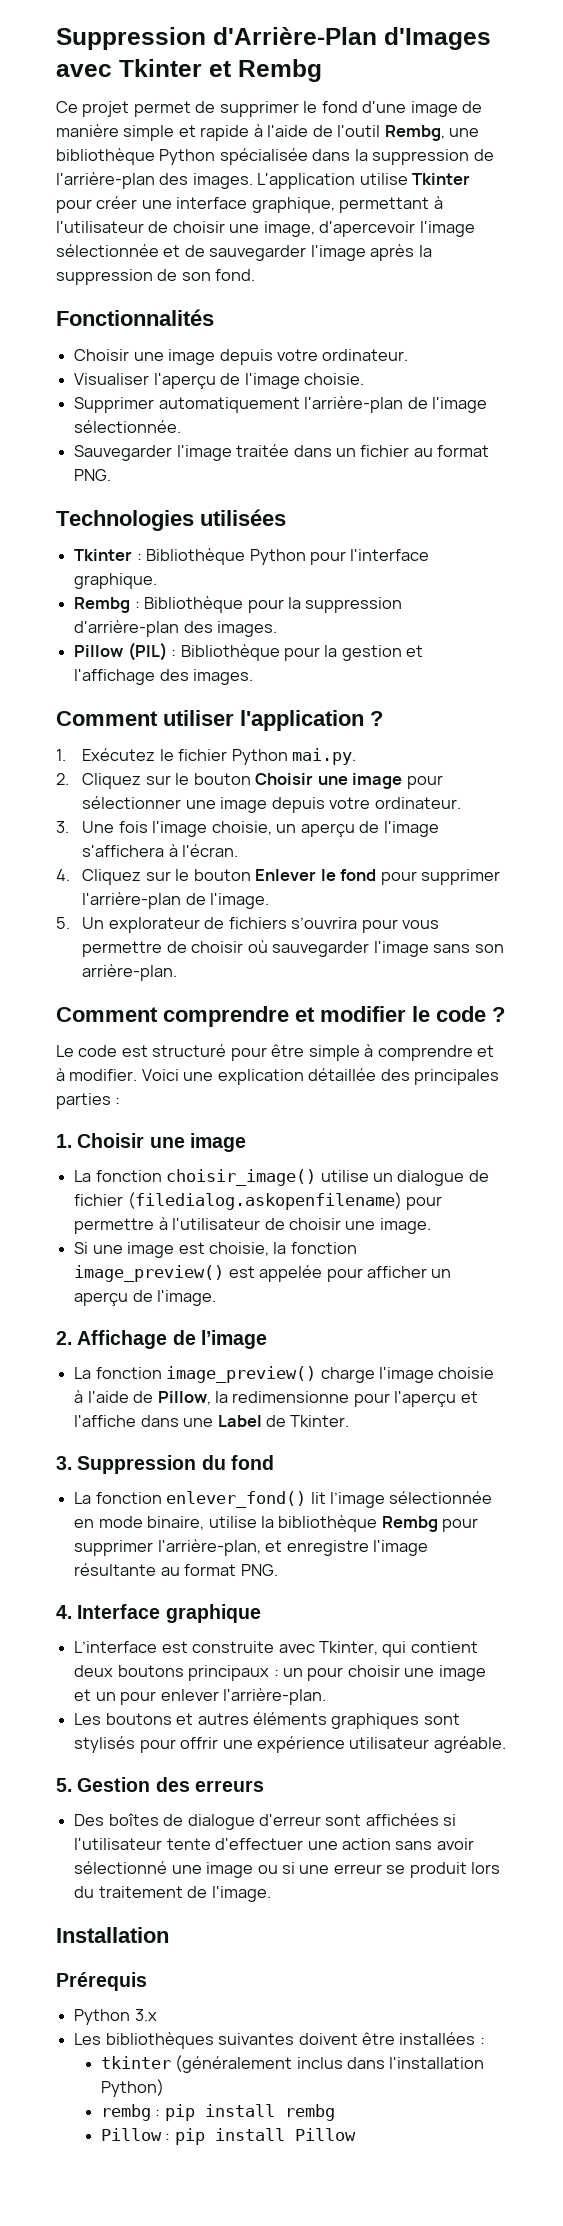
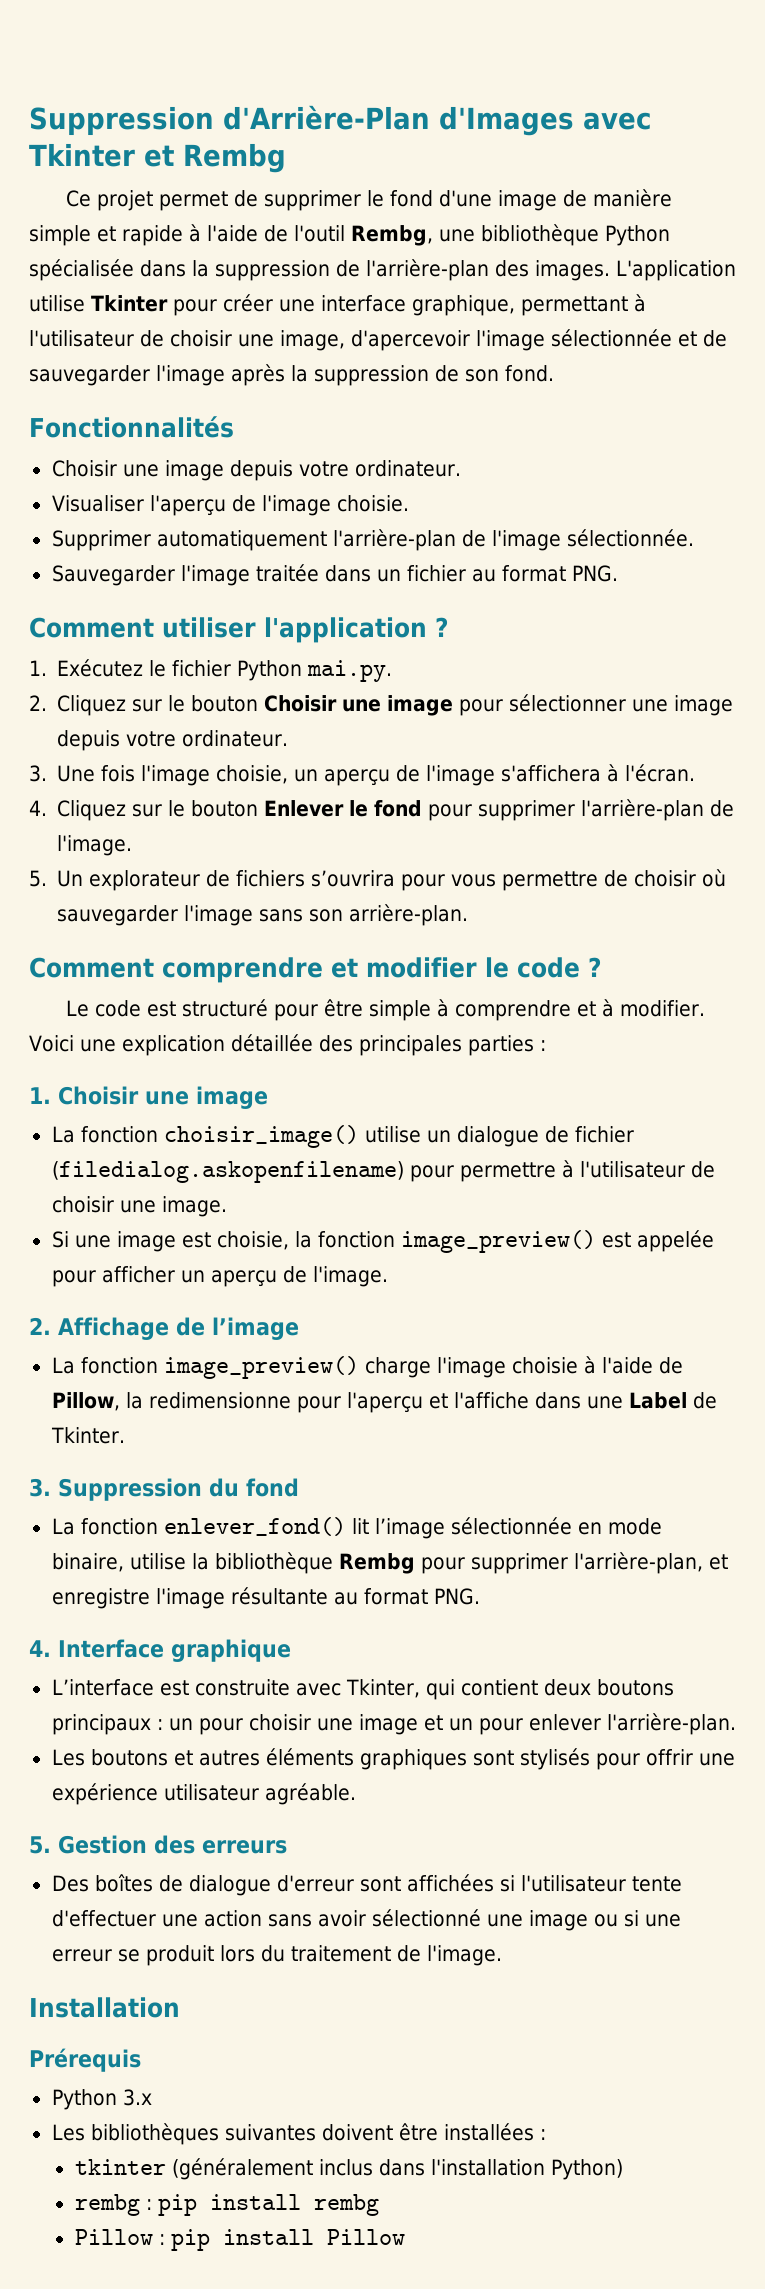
- Technologies utilisées
- Tkinter : Bibliothèque Python pour l'interface graphique.
- Rembg : Bibliothèque pour la suppression d'arrière-plan des images.
- Pillow (PIL) : Bibliothèque pour la gestion et l'affichage des images.

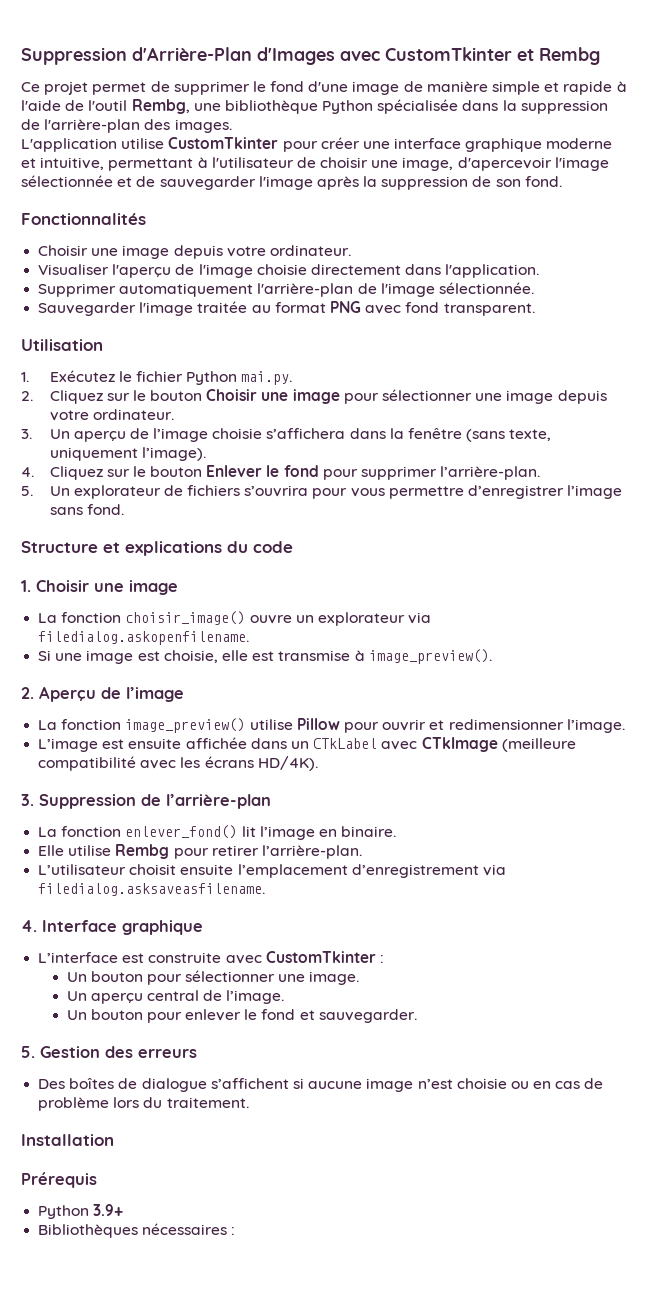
- Suppression d'Arrière-Plan d'Images avec Tkinter et Rembg
+ Suppression d'Arrière-Plan d'Images avec CustomTkinter et Rembg
- Ce projet permet de supprimer le fond d'une image de manière simple et rapide à l'aide de l'outil Rembg, une bibliothèque Python spécialisée dans la suppression de l'arrière-plan des images. L'application utilise Tkinter pour créer une interface graphique, permettant à l'utilisateur de choisir une image, d'apercevoir l'image sélectionnée et de sauvegarder l'image après la suppression de son fond.
+ Ce projet permet de supprimer le fond d'une image de manière simple et rapide à l'aide de l'outil Rembg, une bibliothèque Python spécialisée dans la suppression de l'arrière-plan des images.
+ L'application utilise CustomTkinter pour créer une interface graphique moderne et intuitive, permettant à l'utilisateur de choisir une image, d'apercevoir l'image sélectionnée et de sauvegarder l'image après la suppression de son fond.
- Visualiser l'aperçu de l'image choisie.
+ Visualiser l'aperçu de l'image choisie directement dans l'application.
- Sauvegarder l'image traitée dans un fichier au format PNG.
- Comment utiliser l'application ?
+ Sauvegarder l'image traitée au format PNG avec fond transparent.
+ Utilisation
- 3. Une fois l'image choisie, un aperçu de l'image s'affichera à l'écran.
+ 3. Un aperçu de l’image choisie s’affichera dans la fenêtre (sans texte, uniquement l’image).
- 4. Cliquez sur le bouton Enlever le fond pour supprimer l'arrière-plan de l'image.
+ 4. Cliquez sur le bouton Enlever le fond pour supprimer l’arrière-plan.
- 5. Un explorateur de fichiers s’ouvrira pour vous permettre de choisir où sauvegarder l'image sans son arrière-plan.
- Comment comprendre et modifier le code ?
- Le code est structuré pour être simple à comprendre et à modifier. Voici une explication détaillée des principales parties :
+ 5. Un explorateur de fichiers s’ouvrira pour vous permettre d’enregistrer l’image sans fond.
+ Structure et explications du code
- La fonction choisir_image() utilise un dialogue de fichier (filedialog.askopenfilename) pour permettre à l'utilisateur de choisir une image.
+ La fonction choisir_image() ouvre un explorateur via filedialog.askopenfilename.
- Si une image est choisie, la fonction image_preview() est appelée pour afficher un aperçu de l'image.
- 2. Affichage de l’image
+ Si une image est choisie, elle est transmise à image_preview().
+ 2. Aperçu de l’image
- La fonction image_preview() charge l'image choisie à l'aide de Pillow, la redimensionne pour l'aperçu et l'affiche dans une Label de Tkinter.
+ La fonction image_preview() utilise Pillow pour ouvrir et redimensionner l’image.
+ L’image est ensuite affichée dans un CTkLabel avec CTkImage (meilleure compatibilité avec les écrans HD/4K).
- 3. Suppression du fond
+ 3. Suppression de l’arrière-plan
- La fonction enlever_fond() lit l’image sélectionnée en mode binaire, utilise la bibliothèque Rembg pour supprimer l'arrière-plan, et enregistre l'image résultante au format PNG.
+ La fonction enlever_fond() lit l’image en binaire.
+ Elle utilise Rembg pour retirer l’arrière-plan.
+ L’utilisateur choisit ensuite l’emplacement d’enregistrement via filedialog.asksaveasfilename.
- L’interface est construite avec Tkinter, qui contient deux boutons principaux : un pour choisir une image et un pour enlever l'arrière-plan.
- Les boutons et autres éléments graphiques sont stylisés pour offrir une expérience utilisateur agréable.
+ L’interface est construite avec CustomTkinter :
+ Un bouton pour sélectionner une image.
+ Un aperçu central de l’image.
+ Un bouton pour enlever le fond et sauvegarder.
- Des boîtes de dialogue d'erreur sont affichées si l'utilisateur tente d'effectuer une action sans avoir sélectionné une image ou si une erreur se produit lors du traitement de l'image.
+ Des boîtes de dialogue s’affichent si aucune image n’est choisie ou en cas de problème lors du traitement.
  Installation
  Prérequis
- Python 3.x
- Les bibliothèques suivantes doivent être installées :
- tkinter (généralement inclus dans l'installation Python)
- rembg : pip install rembg
- Pillow : pip install Pillow
+ Python 3.9+
+ Bibliothèques nécessaires :

